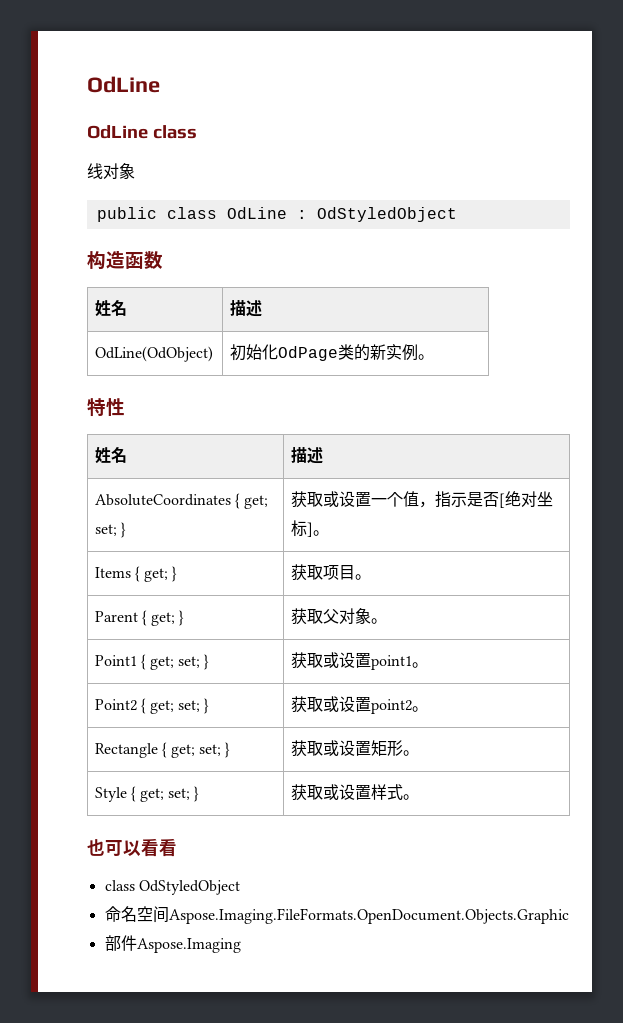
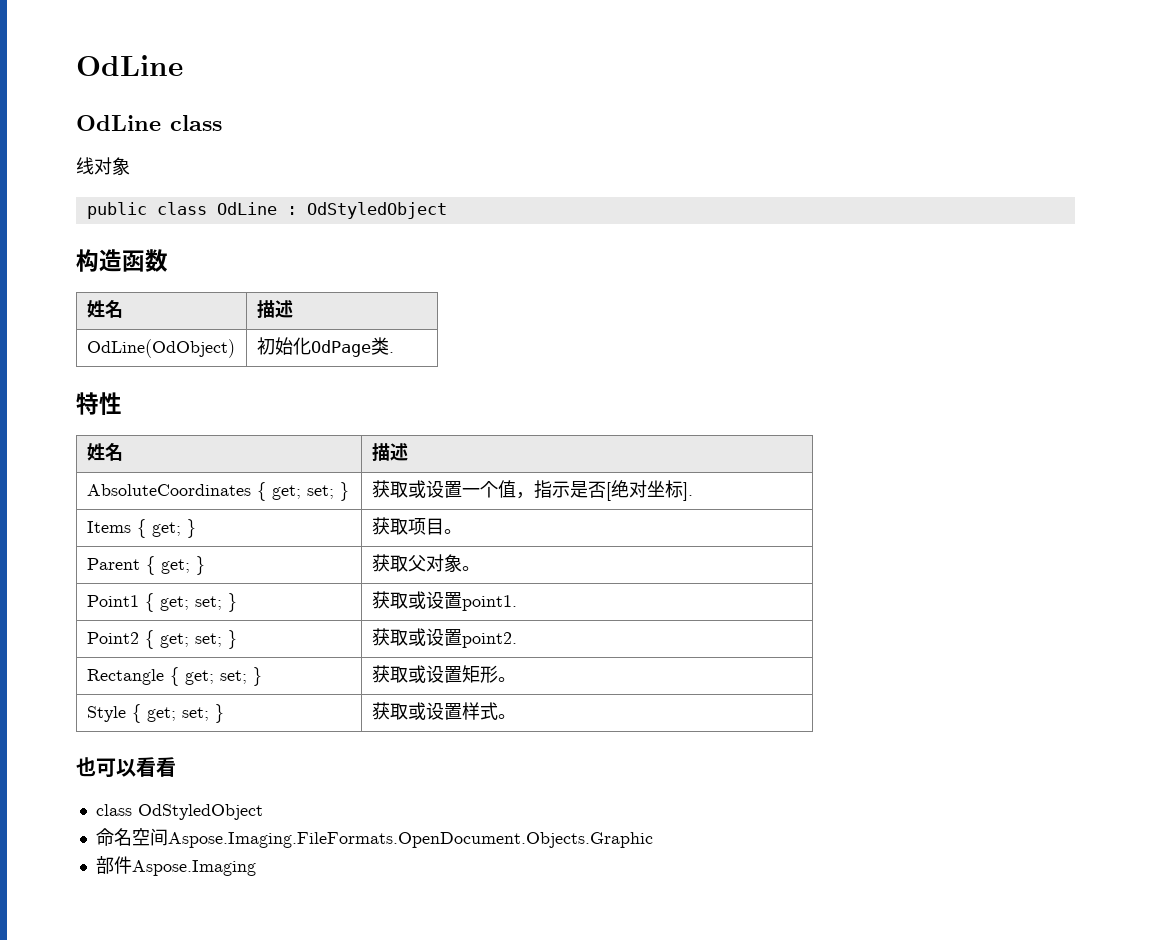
- OdLine(OdObject) | 初始化OdPage类的新实例。
+ OdLine(OdObject) | 初始化OdPage类.
- AbsoluteCoordinates { get; set; } | 获取或设置一个值，指示是否[绝对坐标]。
+ AbsoluteCoordinates { get; set; } | 获取或设置一个值，指示是否[绝对坐标].
- Point1 { get; set; } | 获取或设置point1。
+ Point1 { get; set; } | 获取或设置point1.
- Point2 { get; set; } | 获取或设置point2。
+ Point2 { get; set; } | 获取或设置point2.

